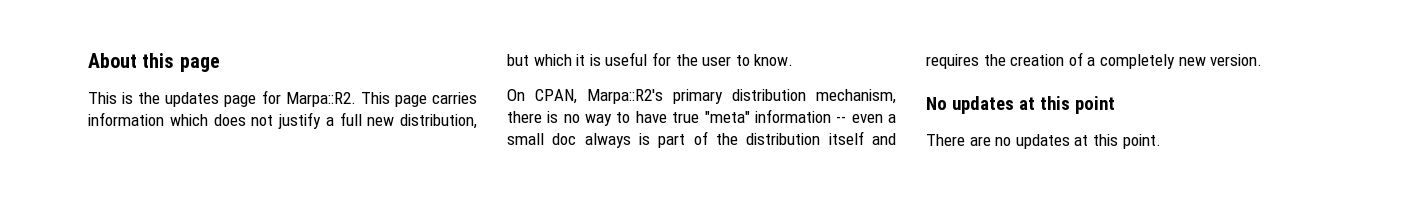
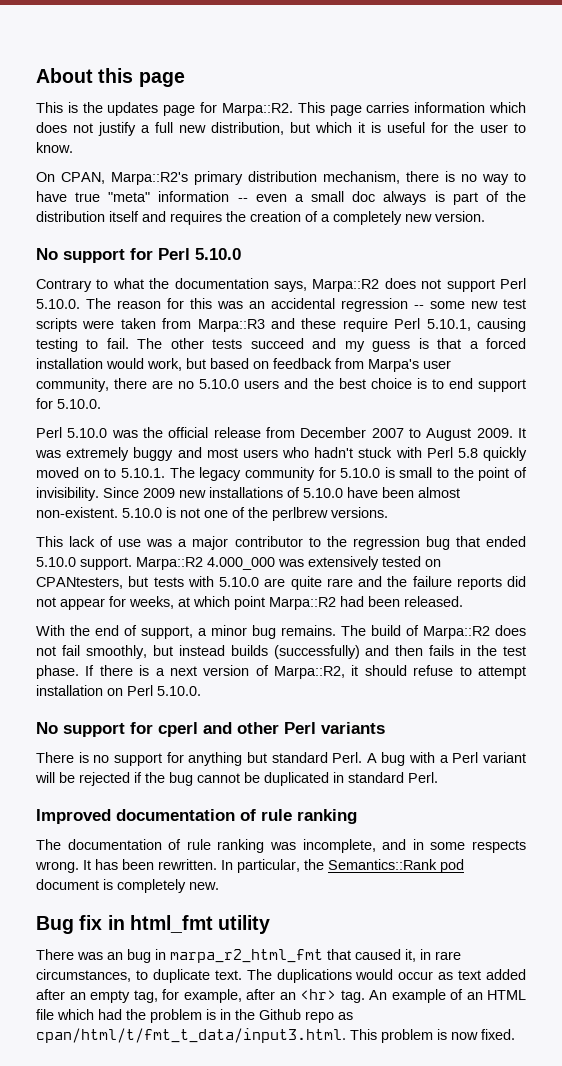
- No updates at this point
- There are no updates at this point.
+ No support for Perl 5.10.0
+ Contrary to what the documentation says, Marpa::R2 does not support Perl 5.10.0. The reason for this was an accidental regression -- some new test scripts were taken from Marpa::R3 and these require Perl 5.10.1, causing testing to fail. The other tests succeed and my guess is that a forced installation would work, but based on feedback from Marpa's user community, there are no 5.10.0 users and the best choice is to end support for 5.10.0.
+ Perl 5.10.0 was the official release from December 2007 to August 2009. It was extremely buggy and most users who hadn't stuck with Perl 5.8 quickly moved on to 5.10.1. The legacy community for 5.10.0 is small to the point of invisibility. Since 2009 new installations of 5.10.0 have been almost non-existent. 5.10.0 is not one of the perlbrew versions.
+ This lack of use was a major contributor to the regression bug that ended 5.10.0 support. Marpa::R2 4.000_000 was extensively tested on CPANtesters, but tests with 5.10.0 are quite rare and the failure reports did not appear for weeks, at which point Marpa::R2 had been released.
+ With the end of support, a minor bug remains. The build of Marpa::R2 does not fail smoothly, but instead builds (successfully) and then fails in the test phase. If there is a next version of Marpa::R2, it should refuse to attempt installation on Perl 5.10.0.
+ No support for cperl and other Perl variants
+ There is no support for anything but standard Perl. A bug with a Perl variant will be rejected if the bug cannot be duplicated in standard Perl.
+ Improved documentation of rule ranking
+ The documentation of rule ranking was incomplete, and in some respects wrong. It has been rewritten. In particular, the Semantics::Rank pod document is completely new.
+ Bug fix in html_fmt utility
+ There was an bug in marpa_r2_html_fmt that caused it, in rare circumstances, to duplicate text. The duplications would occur as text added after an empty tag, for example, after an <hr> tag. An example of an HTML file which had the problem is in the Github repo as cpan/html/t/fmt_t_data/input3.html. This problem is now fixed.

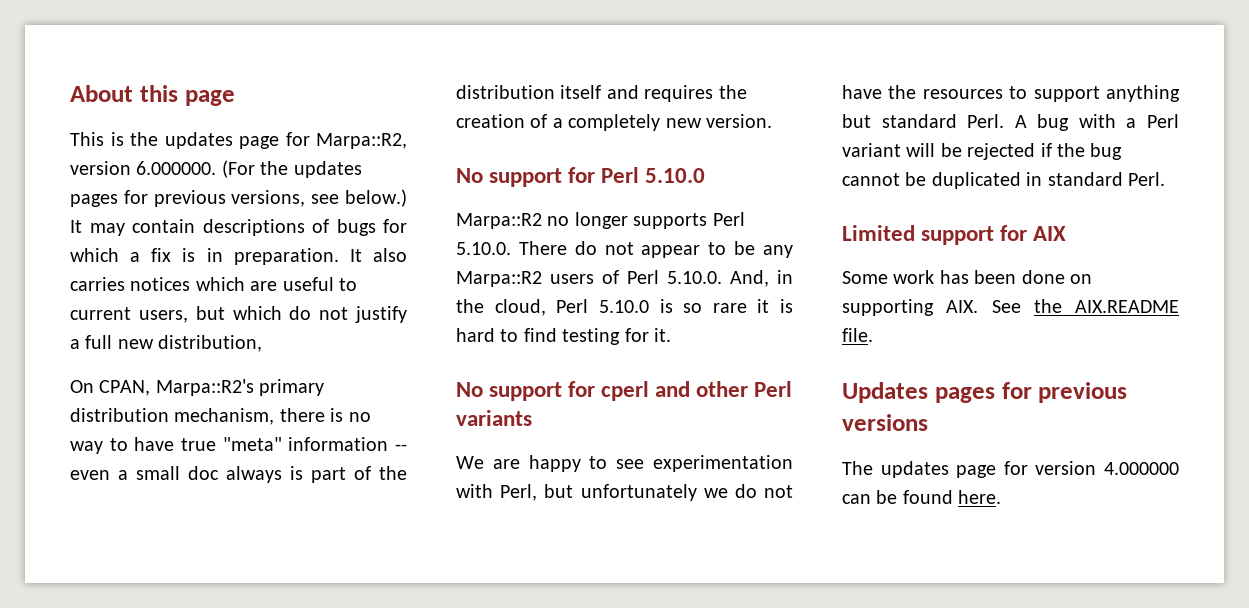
- This is the updates page for Marpa::R2. This page carries information which does not justify a full new distribution, but which it is useful for the user to know.
+ This is the updates page for Marpa::R2, version 6.000000. (For the updates pages for previous versions, see below.) It may contain descriptions of bugs for which a fix is in preparation. It also carries notices which are useful to current users, but which do not justify a full new distribution,
- Contrary to what the documentation says, Marpa::R2 does not support Perl 5.10.0. The reason for this was an accidental regression -- some new test scripts were taken from Marpa::R3 and these require Perl 5.10.1, causing testing to fail. The other tests succeed and my guess is that a forced installation would work, but based on feedback from Marpa's user community, there are no 5.10.0 users and the best choice is to end support for 5.10.0.
- Perl 5.10.0 was the official release from December 2007 to August 2009. It was extremely buggy and most users who hadn't stuck with Perl 5.8 quickly moved on to 5.10.1. The legacy community for 5.10.0 is small to the point of invisibility. Since 2009 new installations of 5.10.0 have been almost non-existent. 5.10.0 is not one of the perlbrew versions.
- This lack of use was a major contributor to the regression bug that ended 5.10.0 support. Marpa::R2 4.000_000 was extensively tested on CPANtesters, but tests with 5.10.0 are quite rare and the failure reports did not appear for weeks, at which point Marpa::R2 had been released.
- With the end of support, a minor bug remains. The build of Marpa::R2 does not fail smoothly, but instead builds (successfully) and then fails in the test phase. If there is a next version of Marpa::R2, it should refuse to attempt installation on Perl 5.10.0.
+ Marpa::R2 no longer supports Perl 5.10.0. There do not appear to be any Marpa::R2 users of Perl 5.10.0. And, in the cloud, Perl 5.10.0 is so rare it is hard to find testing for it.
- There is no support for anything but standard Perl.
+ We are happy to see experimentation with Perl, but unfortunately we do not have the resources to support anything but standard Perl.
- Improved documentation of rule ranking
- The documentation of rule ranking was incomplete, and in some respects wrong. It has been rewritten. In particular, the Semantics::Rank pod document is completely new.
- Bug fix in html_fmt utility
- There was an bug in marpa_r2_html_fmt that caused it, in rare circumstances, to duplicate text. The duplications would occur as text added after an empty tag, for example, after an <hr> tag. An example of an HTML file which had the problem is in the Github repo as cpan/html/t/fmt_t_data/input3.html. This problem is now fixed.
+ Limited support for AIX
+ Some work has been done on supporting AIX. See the AIX.README file.
+ Updates pages for previous versions
+ The updates page for version 4.000000 can be found here.

